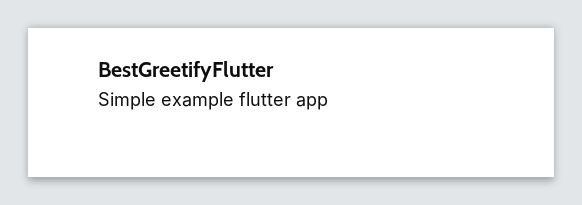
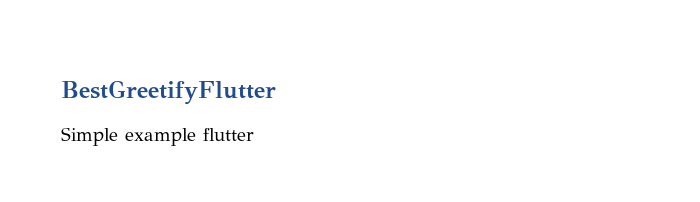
- Simple example flutter app
+ Simple example flutter

